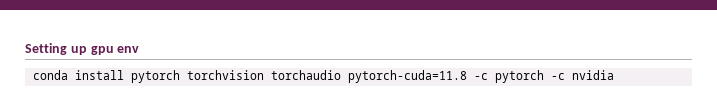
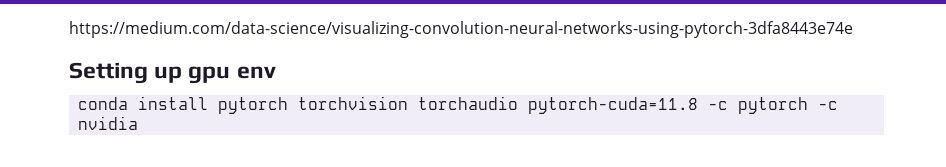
+ https://medium.com/data-science/visualizing-convolution-neural-networks-using-pytorch-3dfa8443e74e

